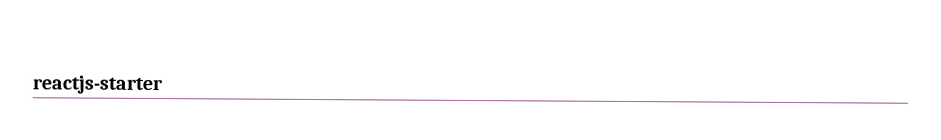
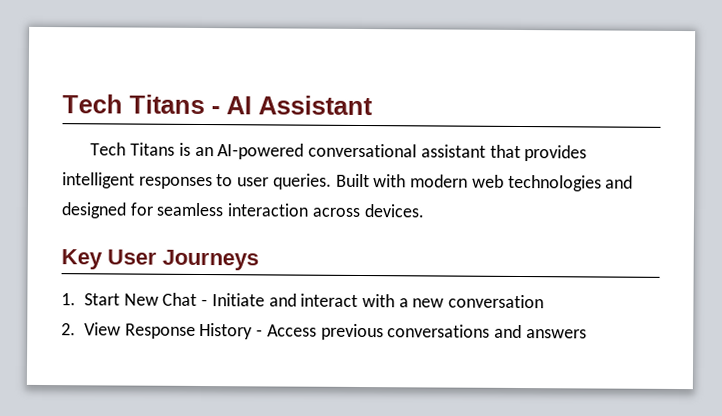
- reactjs-starter
+ Tech Titans - AI Assistant
+ Tech Titans is an AI-powered conversational assistant that provides intelligent responses to user queries. Built with modern web technologies and designed for seamless interaction across devices.
+ Key User Journeys
+ 1. Start New Chat - Initiate and interact with a new conversation
+ 2. View Response History - Access previous conversations and answers

